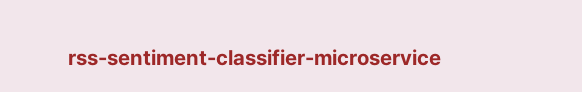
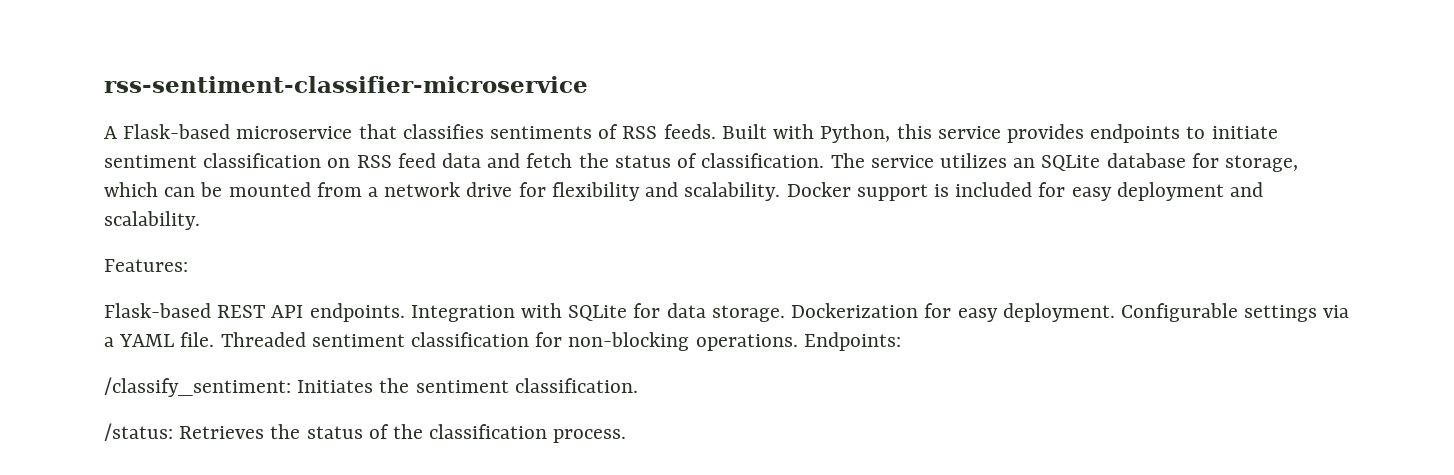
+ A Flask-based microservice that classifies sentiments of RSS feeds. Built with Python, this service provides endpoints to initiate sentiment classification on RSS feed data and fetch the status of classification. The service utilizes an SQLite database for storage, which can be mounted from a network drive for flexibility and scalability. Docker support is included for easy deployment and scalability.
+ Features:
+ Flask-based REST API endpoints. Integration with SQLite for data storage. Dockerization for easy deployment. Configurable settings via a YAML file. Threaded sentiment classification for non-blocking operations. Endpoints:
+ /classify_sentiment: Initiates the sentiment classification.
+ /status: Retrieves the status of the classification process.

